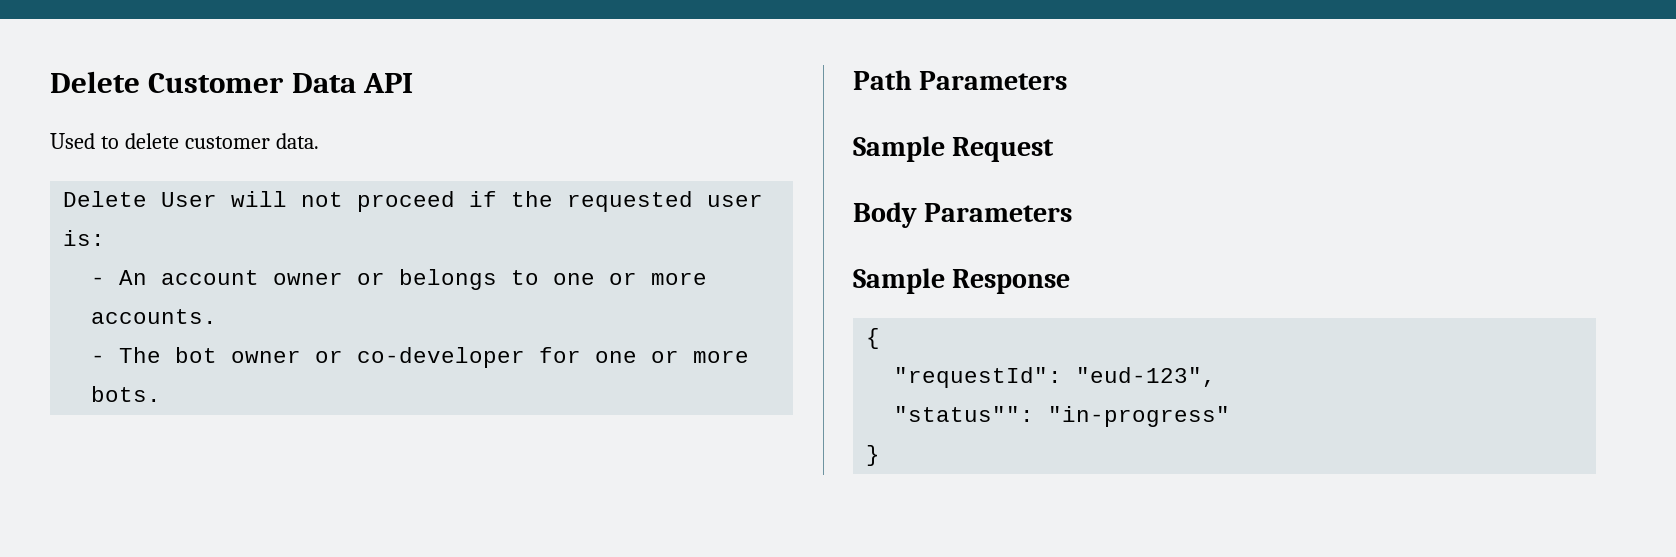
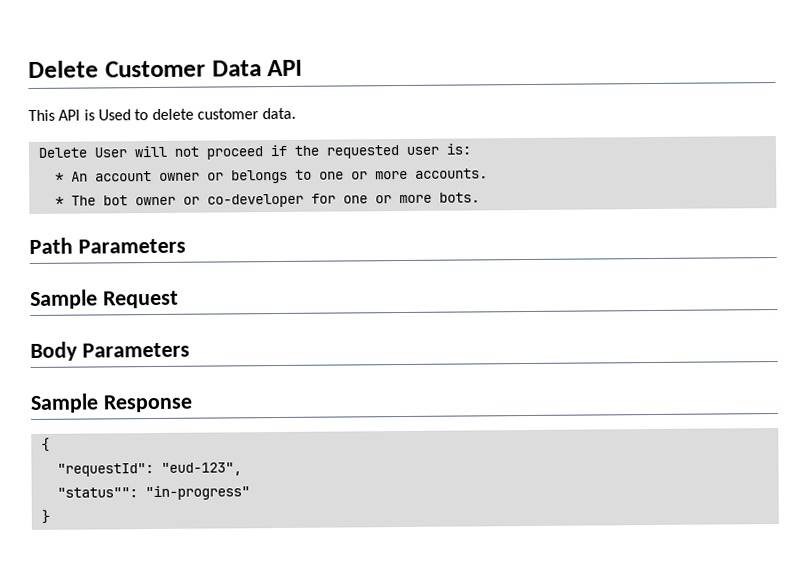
- Used to delete customer data.
+ This API is Used to delete customer data.
- - An account owner or belongs to one or more accounts.
+ * An account owner or belongs to one or more accounts.
- - The bot owner or co-developer for one or more bots.
+ * The bot owner or co-developer for one or more bots.

